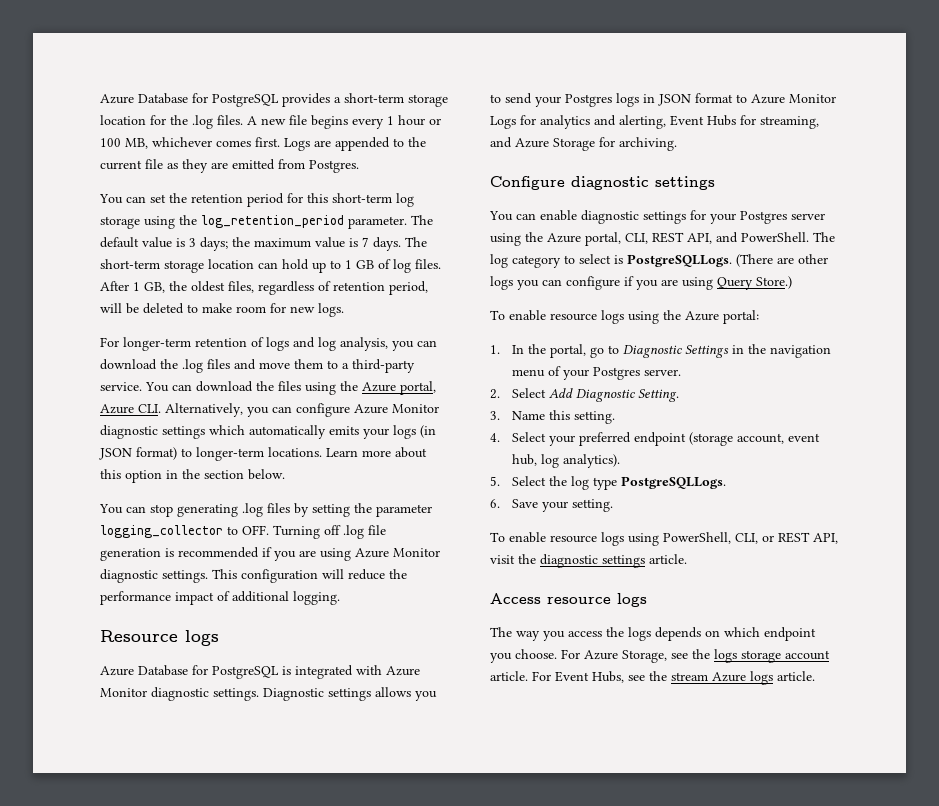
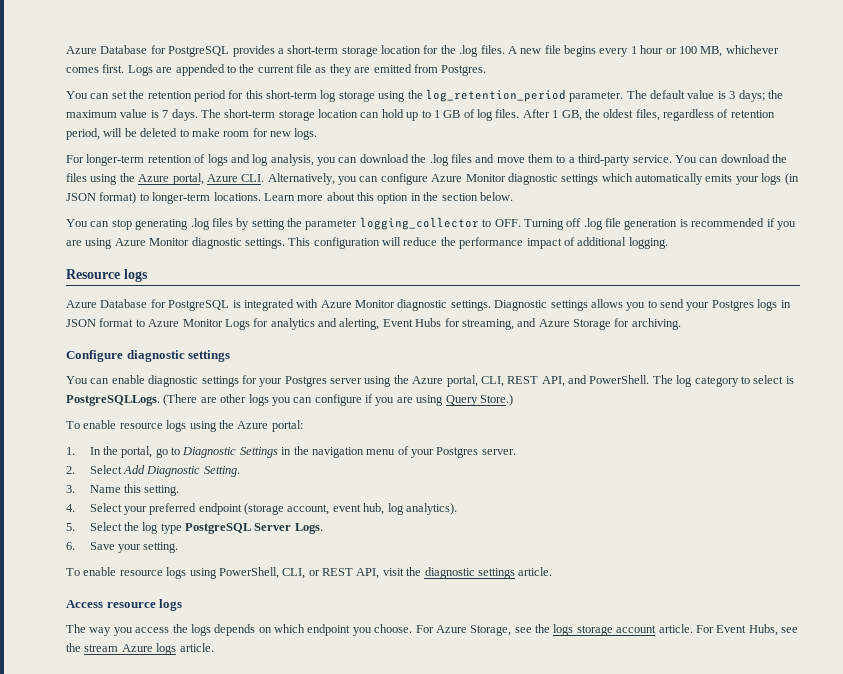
- 5. Select the log type PostgreSQLLogs.
+ 5. Select the log type PostgreSQL Server Logs.

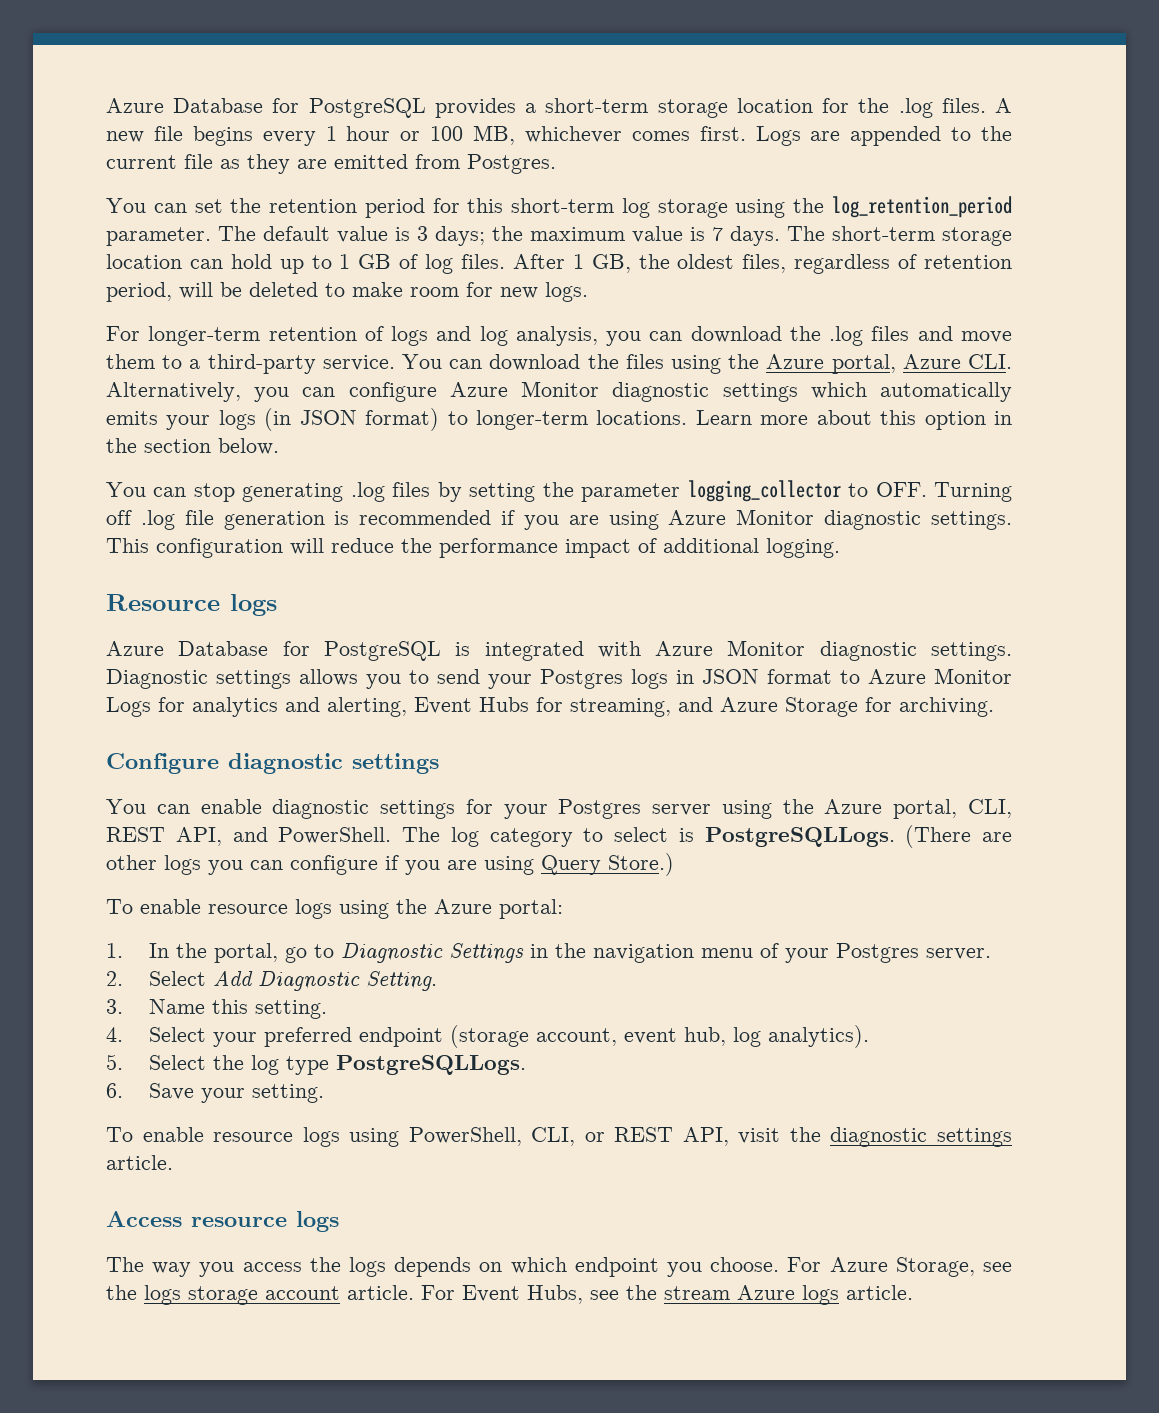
- 5. Select the log type PostgreSQL Server Logs.
+ 5. Select the log type PostgreSQLLogs.

